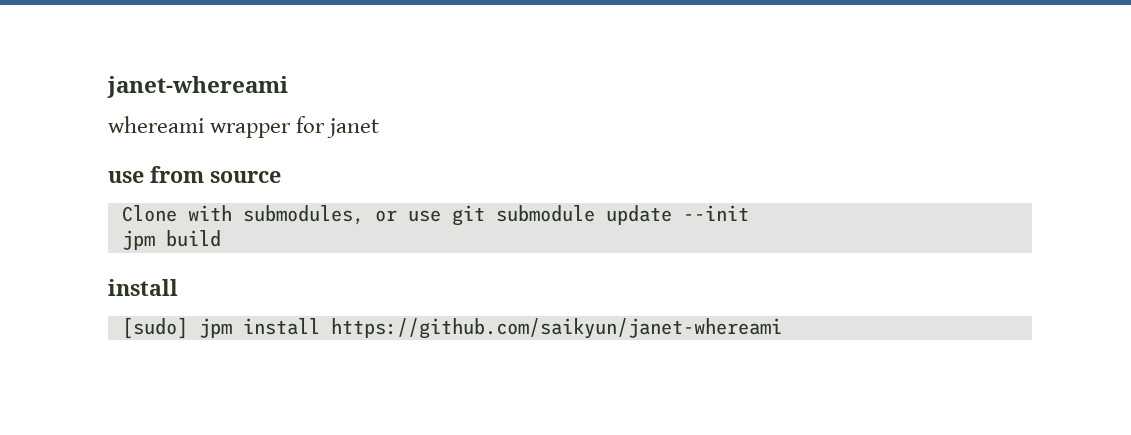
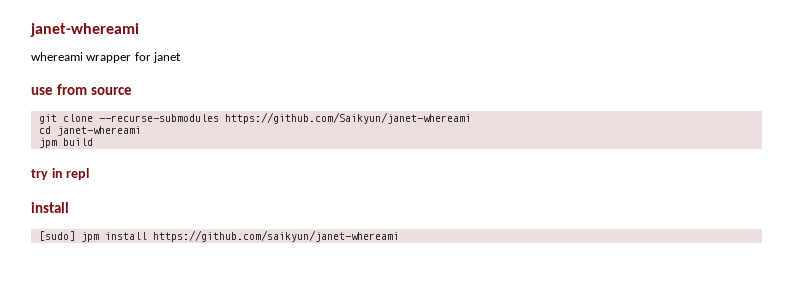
- Clone with submodules, or use git submodule update --init
+ git clone --recurse-submodules https://github.com/Saikyun/janet-whereami
+ cd janet-whereami
+ try in repl

